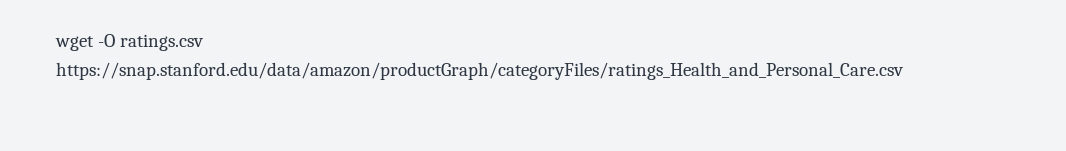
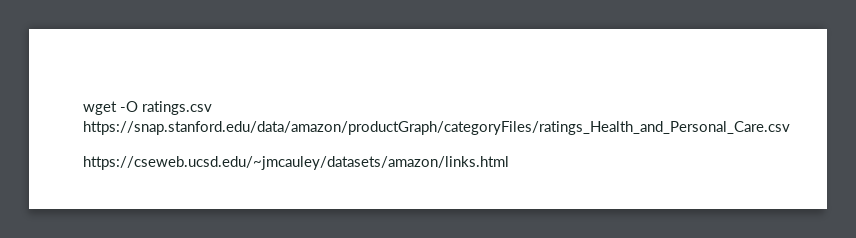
+ https://cseweb.ucsd.edu/~jmcauley/datasets/amazon/links.html

